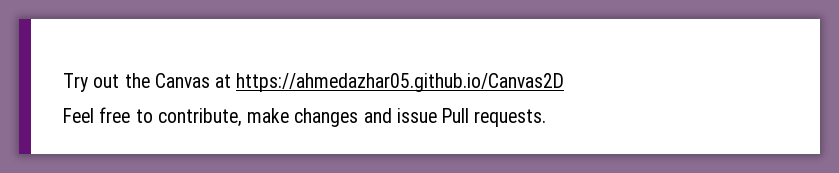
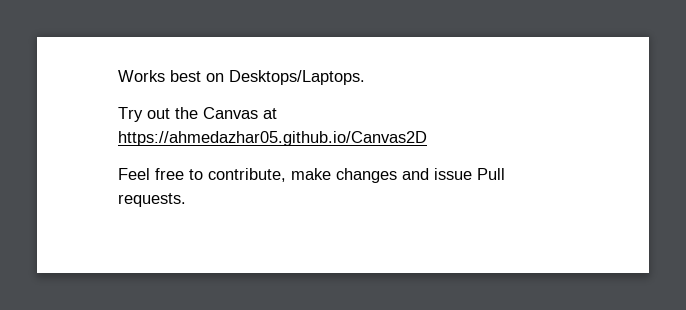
+ Works best on Desktops/Laptops.

